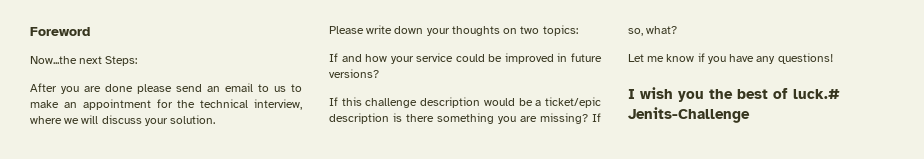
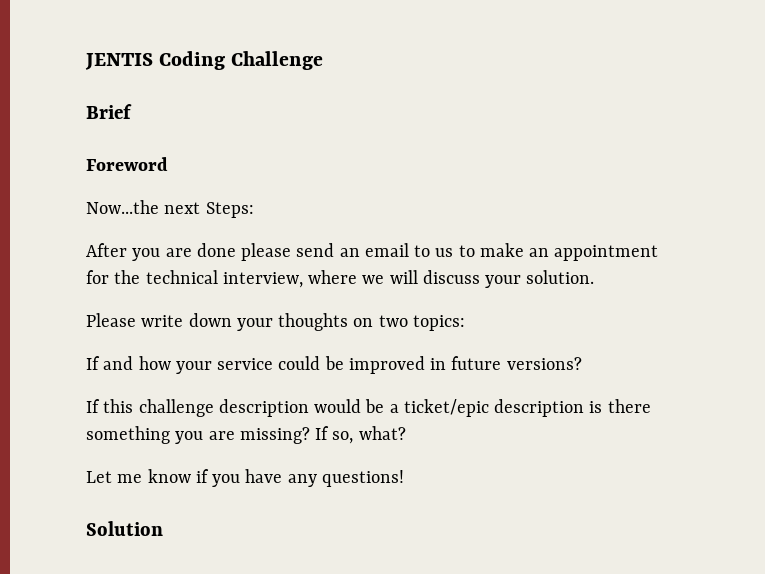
+ JENTIS Coding Challenge
+ Brief
- I wish you the best of luck.# Jenits-Challenge
+ Solution

